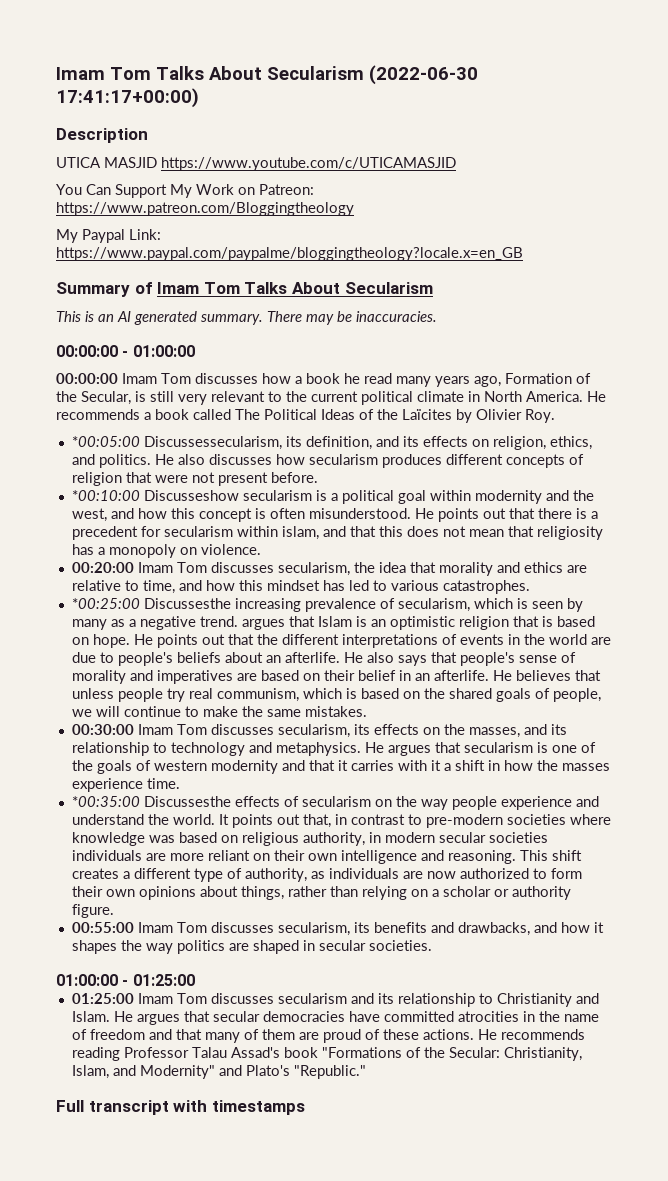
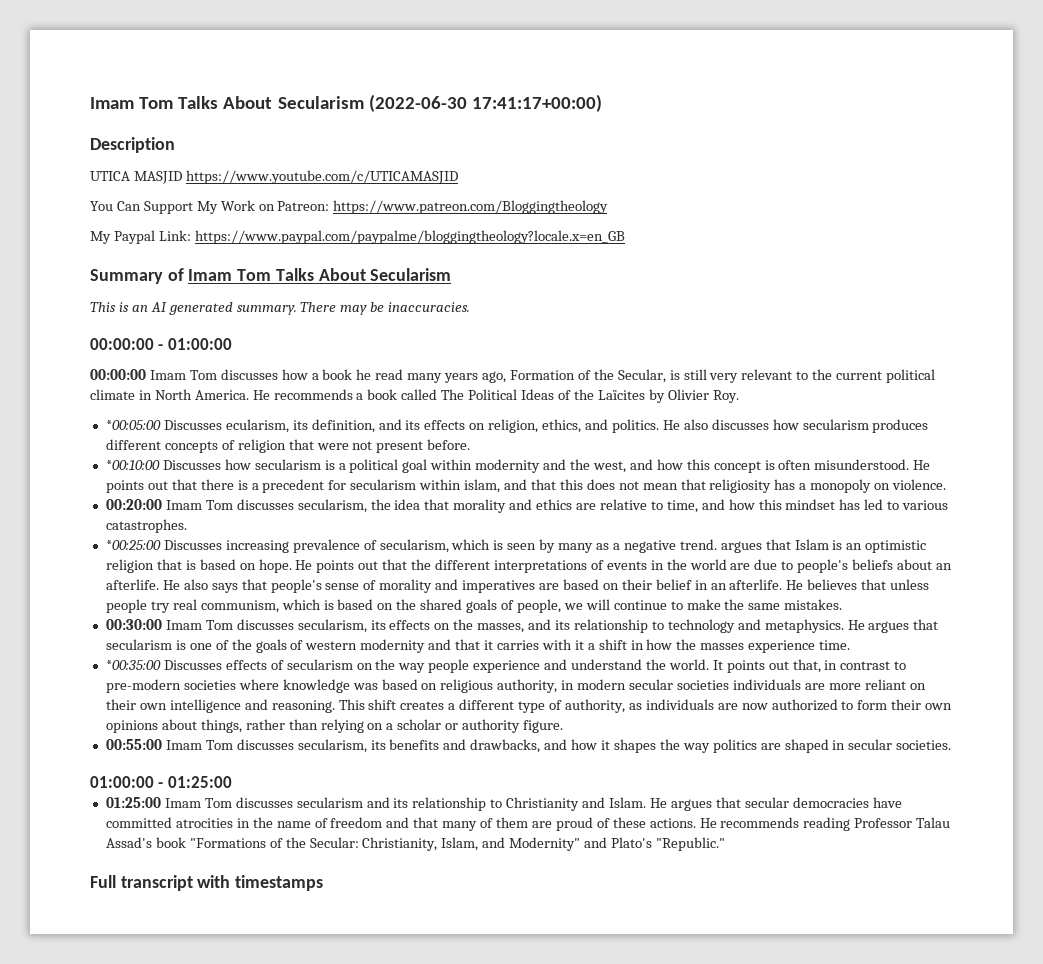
- *00:05:00 Discussessecularism, its definition, and its effects on religion, ethics, and politics.
+ *00:05:00 Discusses ecularism, its definition, and its effects on religion, ethics, and politics.
- *00:10:00 Discusseshow secularism is a political goal within modernity and the west, and how this concept is often misunderstood.
+ *00:10:00 Discusses how secularism is a political goal within modernity and the west, and how this concept is often misunderstood.
- *00:25:00 Discussesthe increasing prevalence of secularism, which is seen by many as a negative trend. argues that Islam is an optimistic religion that is based on hope.
+ *00:25:00 Discusses increasing prevalence of secularism, which is seen by many as a negative trend. argues that Islam is an optimistic religion that is based on hope.
- *00:35:00 Discussesthe effects of secularism on the way people experience and understand the world.
+ *00:35:00 Discusses effects of secularism on the way people experience and understand the world.

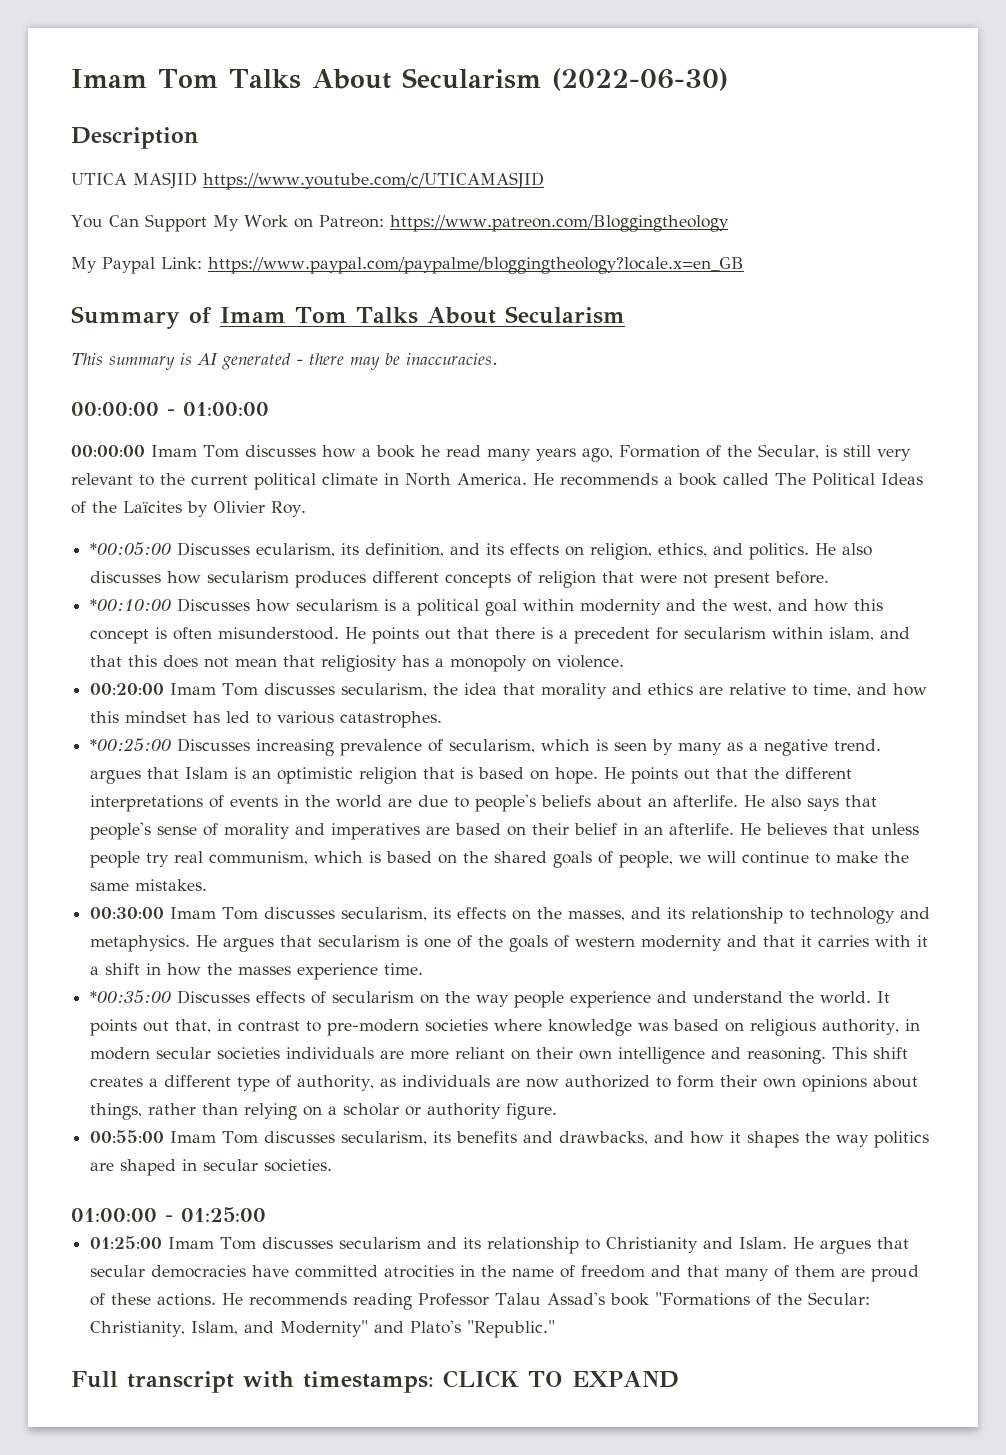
- Imam Tom Talks About Secularism (2022-06-30 17:41:17+00:00)
+ Imam Tom Talks About Secularism (2022-06-30)
- This is an AI generated summary. There may be inaccuracies.
+ This summary is AI generated - there may be inaccuracies.
- Full transcript with timestamps
+ Full transcript with timestamps: CLICK TO EXPAND

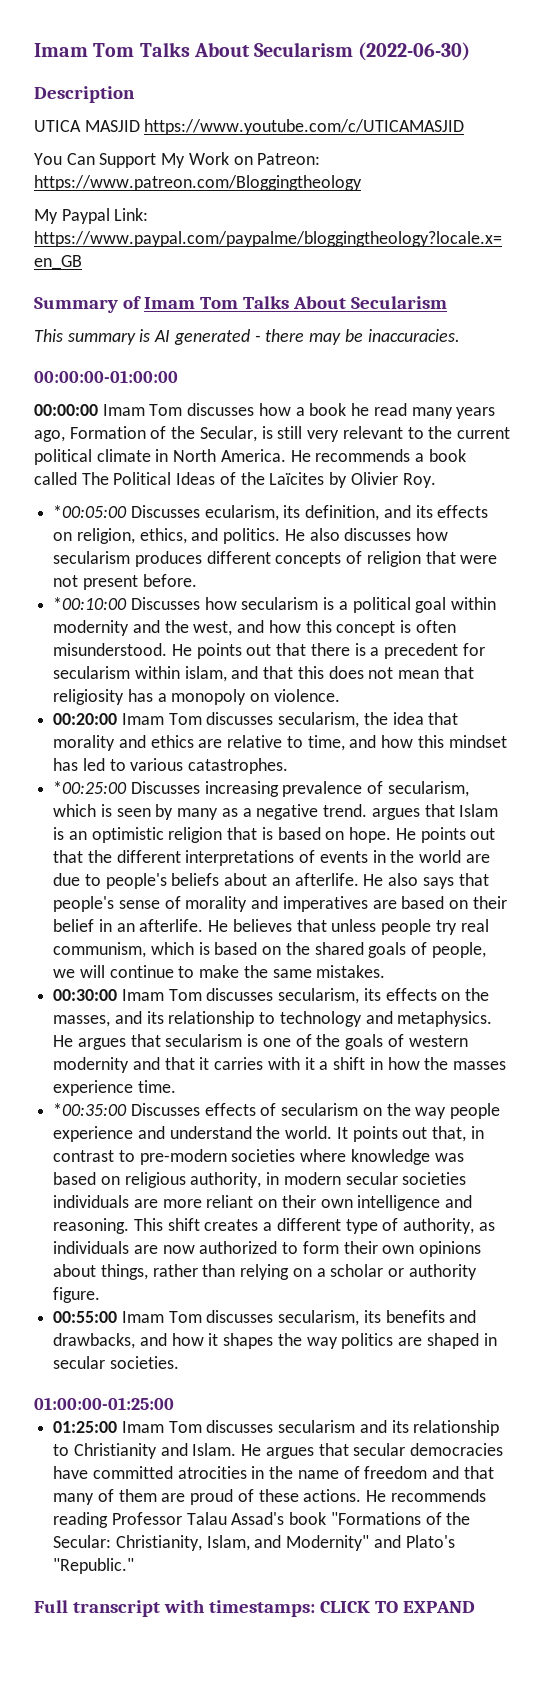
- 00:00:00 - 01:00:00
+ 00:00:00-01:00:00
- 01:00:00 - 01:25:00
+ 01:00:00-01:25:00

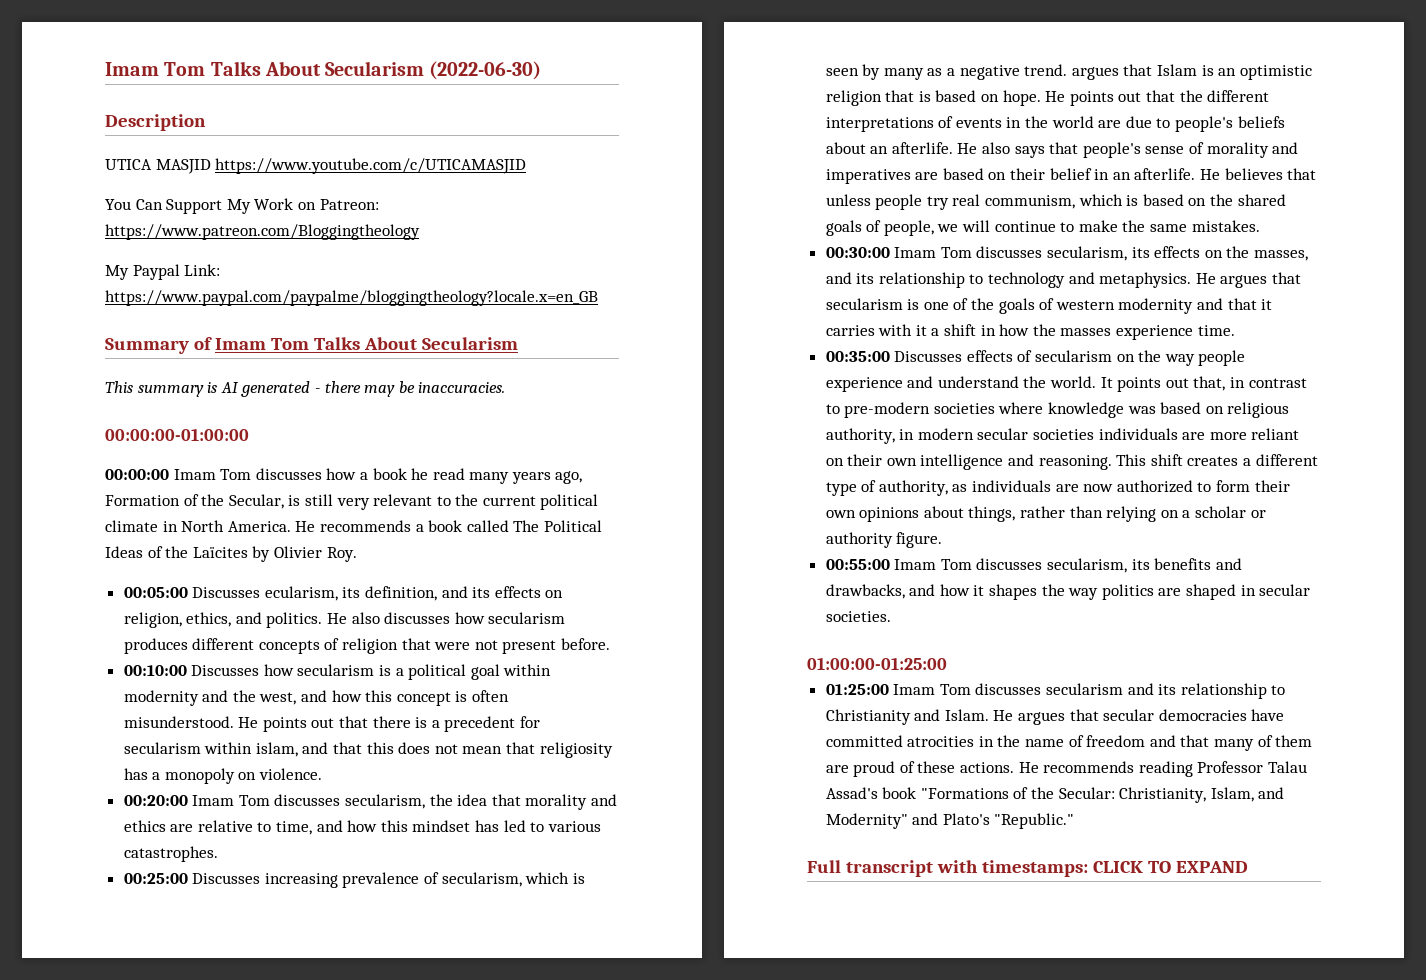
- *00:05:00 Discusses ecularism, its definition, and its effects on religion, ethics, and politics.
+ 00:05:00 Discusses ecularism, its definition, and its effects on religion, ethics, and politics.
- *00:10:00 Discusses how secularism is a political goal within modernity and the west, and how this concept is often misunderstood.
+ 00:10:00 Discusses how secularism is a political goal within modernity and the west, and how this concept is often misunderstood.
- *00:25:00 Discusses increasing prevalence of secularism, which is seen by many as a negative trend. argues that Islam is an optimistic religion that is based on hope.
+ 00:25:00 Discusses increasing prevalence of secularism, which is seen by many as a negative trend. argues that Islam is an optimistic religion that is based on hope.
- *00:35:00 Discusses effects of secularism on the way people experience and understand the world.
+ 00:35:00 Discusses effects of secularism on the way people experience and understand the world.

